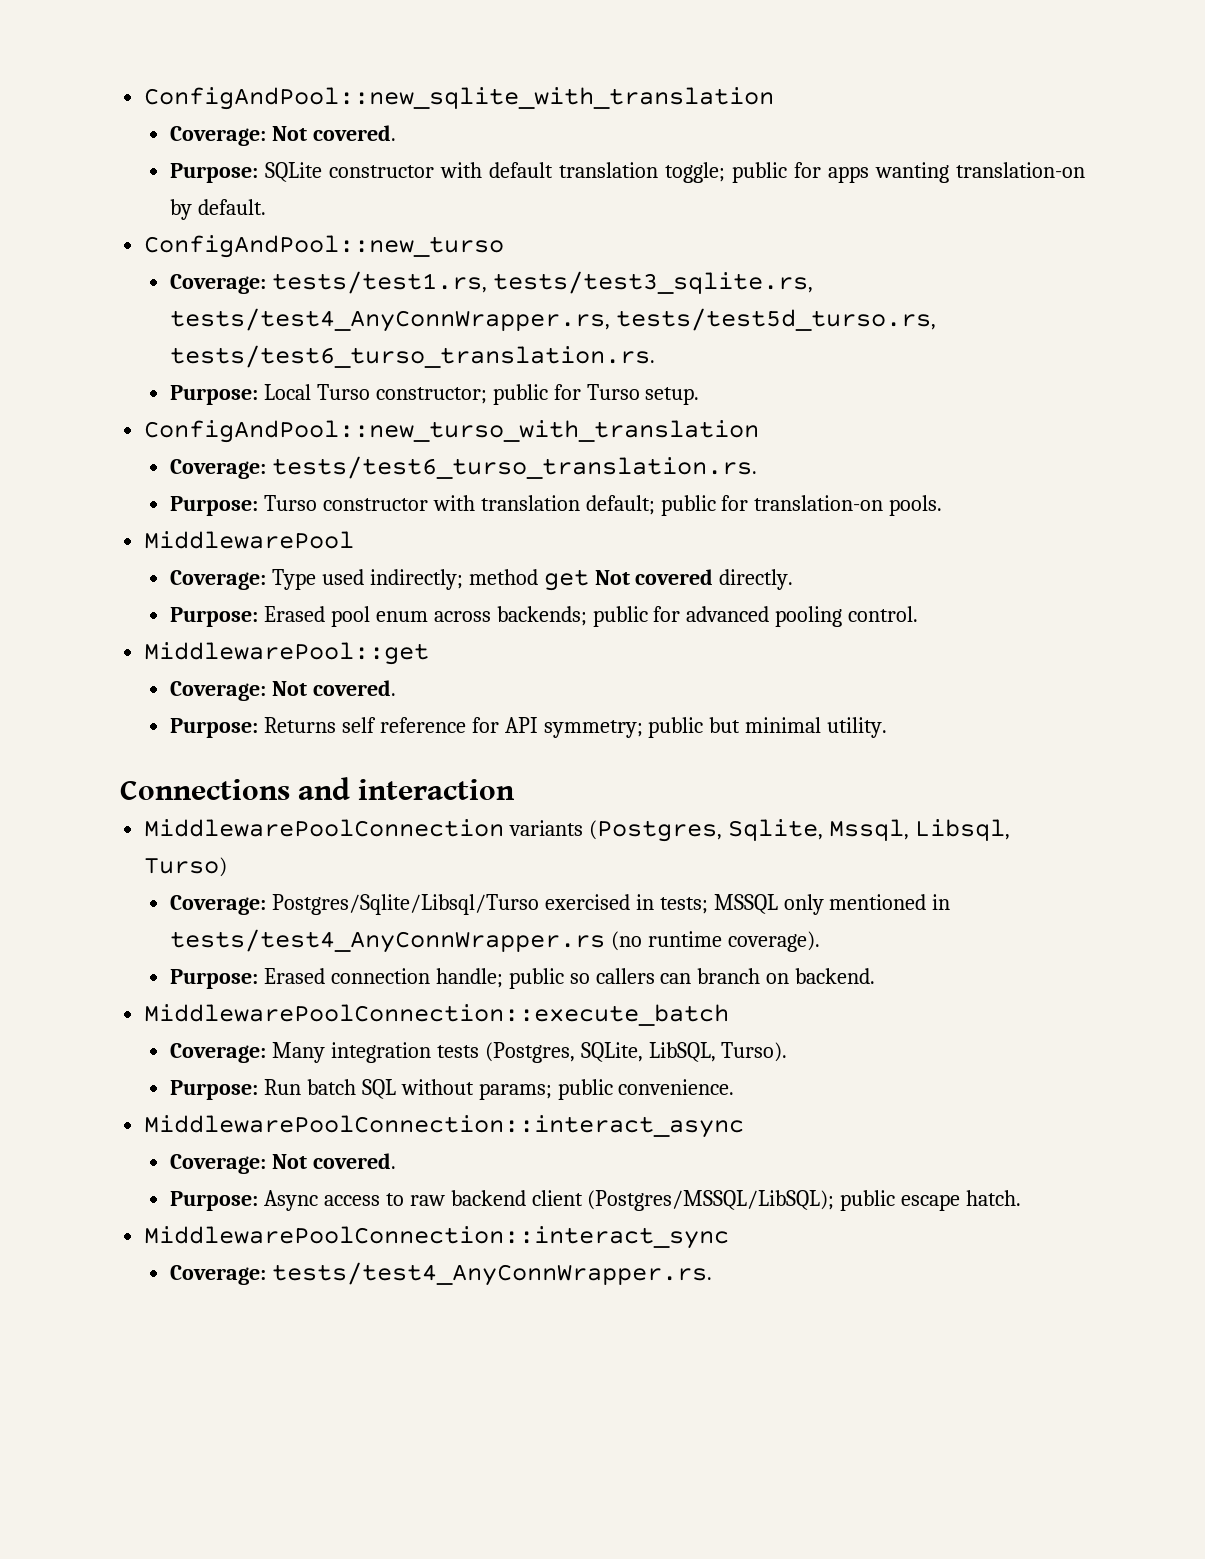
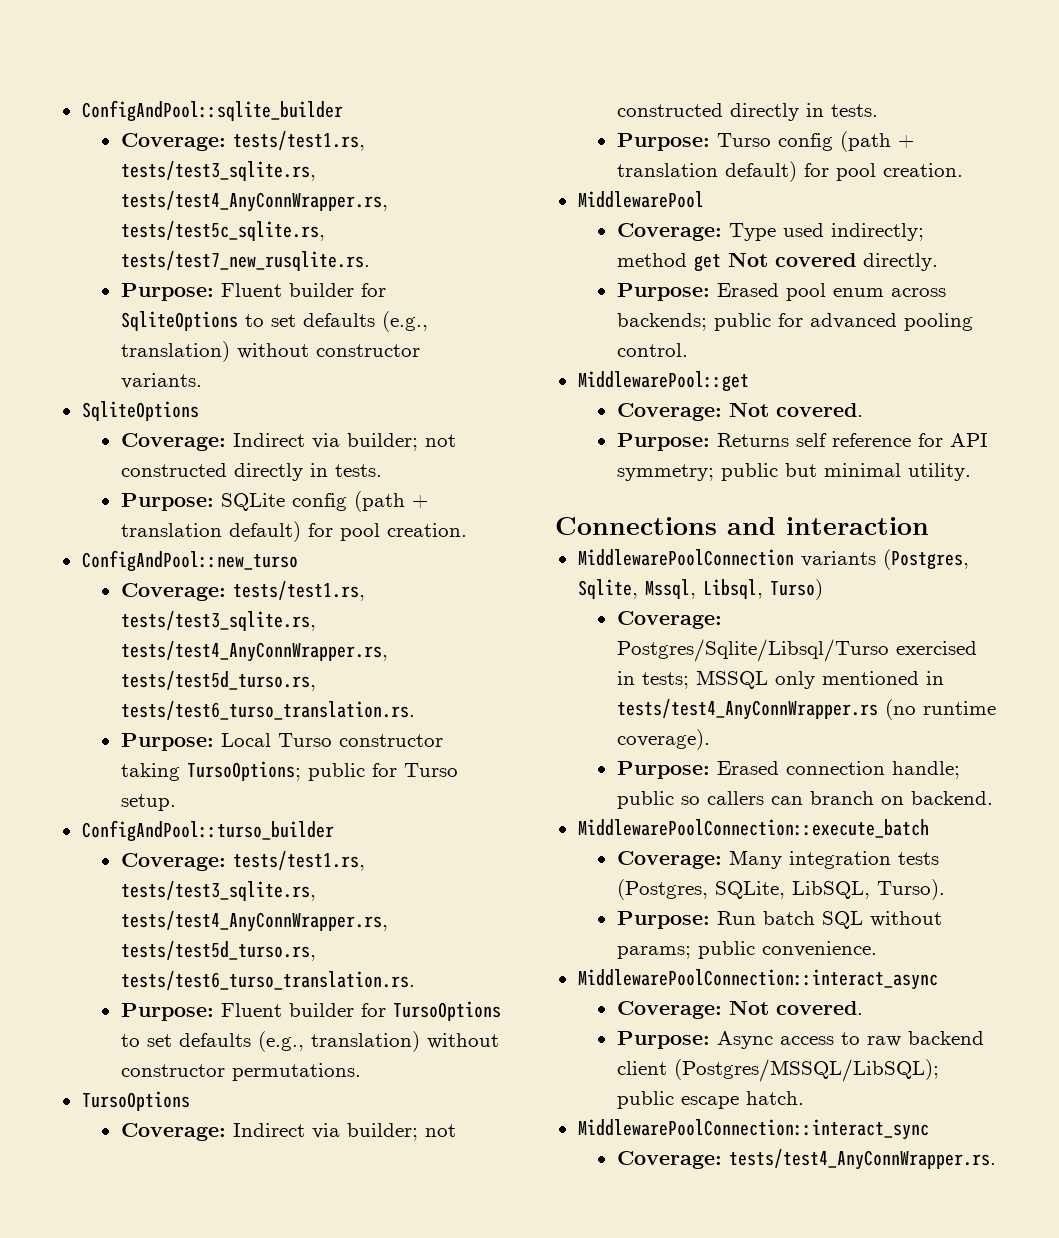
- ConfigAndPool::new_sqlite_with_translation
- Coverage: Not covered.
- Purpose: SQLite constructor with default translation toggle; public for apps wanting translation-on by default.
+ ConfigAndPool::sqlite_builder
+ Coverage: tests/test1.rs, tests/test3_sqlite.rs, tests/test4_AnyConnWrapper.rs, tests/test5c_sqlite.rs, tests/test7_new_rusqlite.rs.
+ Purpose: Fluent builder for SqliteOptions to set defaults (e.g., translation) without constructor variants.
+ SqliteOptions
+ Coverage: Indirect via builder; not constructed directly in tests.
+ Purpose: SQLite config (path + translation default) for pool creation.
- Purpose: Local Turso constructor; public for Turso setup.
+ Purpose: Local Turso constructor taking TursoOptions; public for Turso setup.
- ConfigAndPool::new_turso_with_translation
- Coverage: tests/test6_turso_translation.rs.
- Purpose: Turso constructor with translation default; public for translation-on pools.
+ ConfigAndPool::turso_builder
+ Coverage: tests/test1.rs, tests/test3_sqlite.rs, tests/test4_AnyConnWrapper.rs, tests/test5d_turso.rs, tests/test6_turso_translation.rs.
+ Purpose: Fluent builder for TursoOptions to set defaults (e.g., translation) without constructor permutations.
+ TursoOptions
+ Coverage: Indirect via builder; not constructed directly in tests.
+ Purpose: Turso config (path + translation default) for pool creation.

